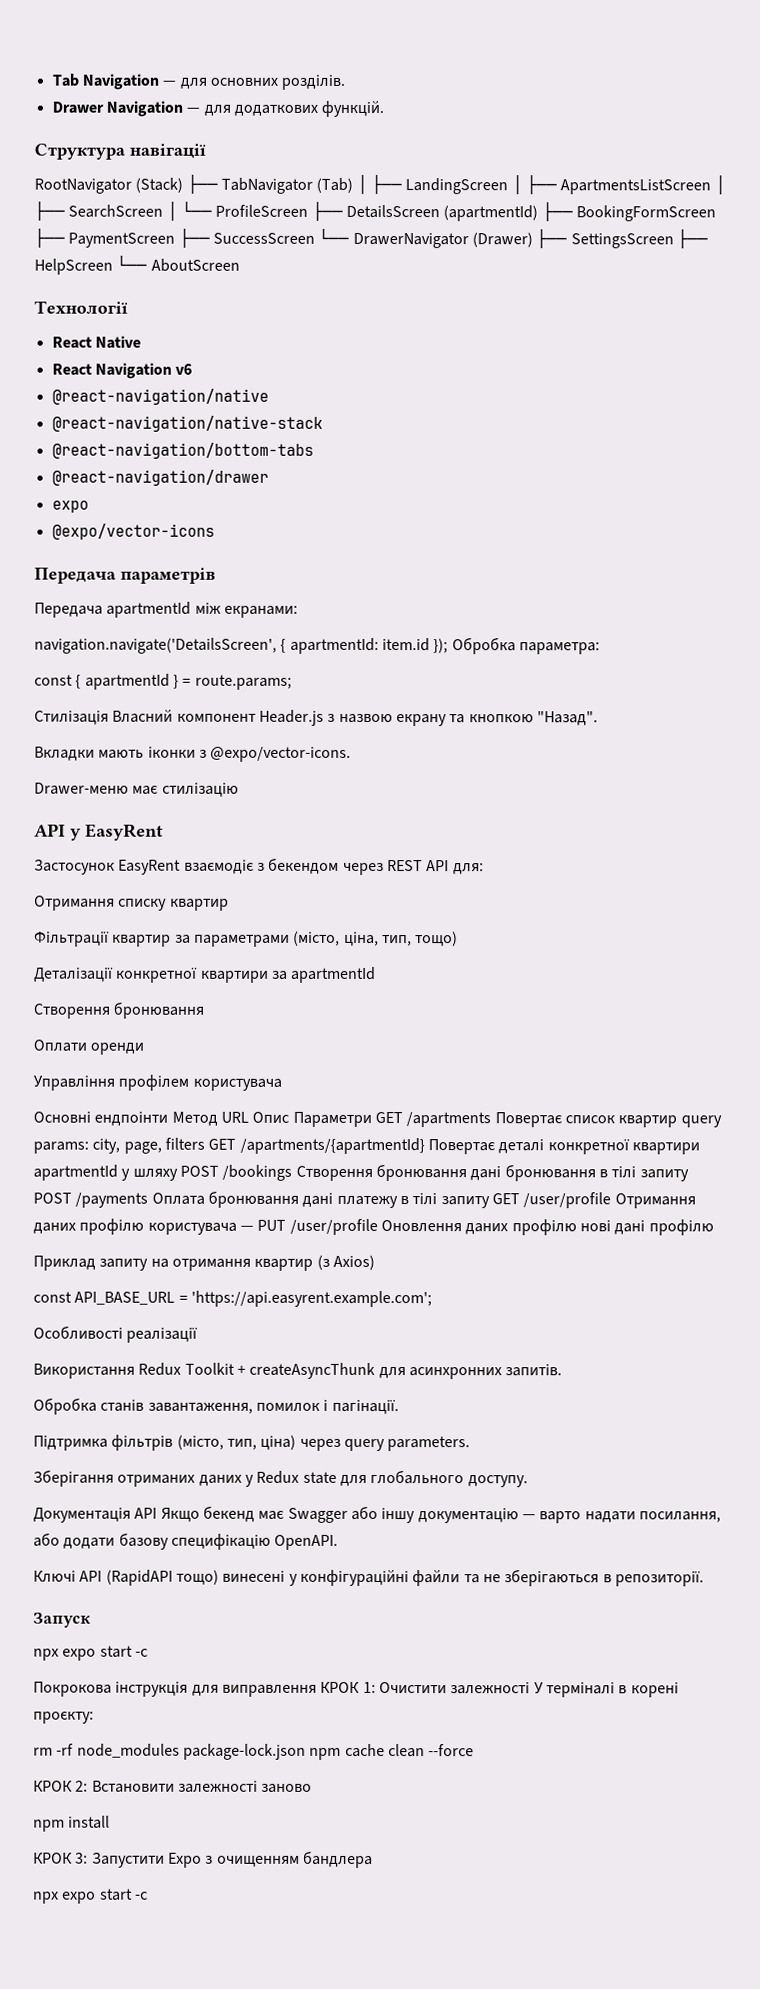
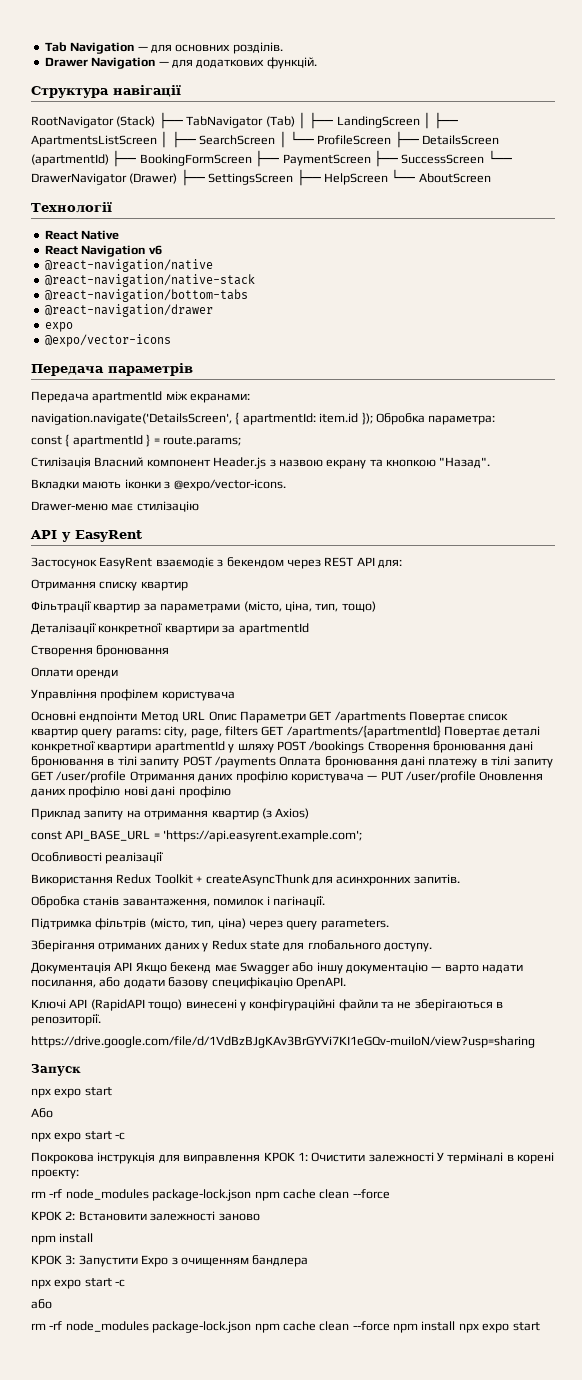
+ https://drive.google.com/file/d/1VdBzBJgKAv3BrGYVi7KI1eGQv-muiIoN/view?usp=sharing
  Запуск
+ npx expo start
+ Або
  КРОК 3: Запустити Expo з очищенням бандлера
  npx expo start -c
+ або
+ rm -rf node_modules package-lock.json npm cache clean --force npm install npx expo start

